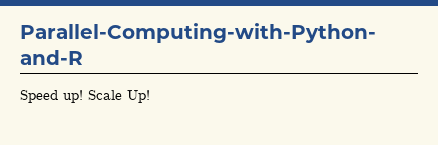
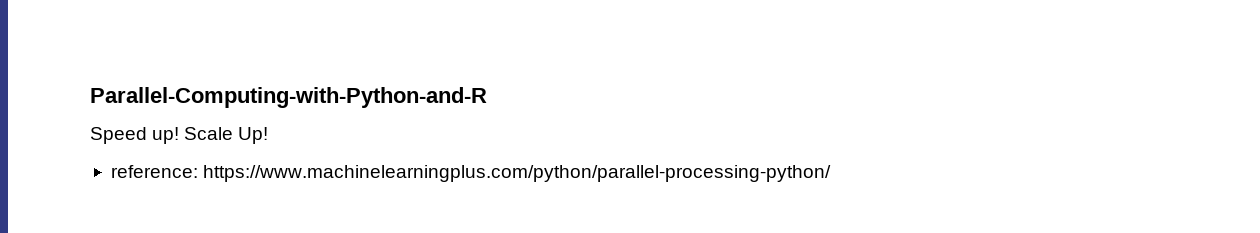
+ reference: https://www.machinelearningplus.com/python/parallel-processing-python/

